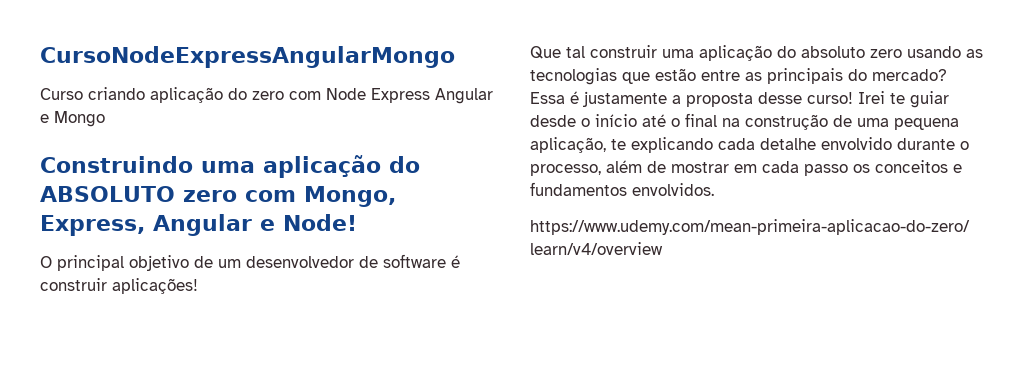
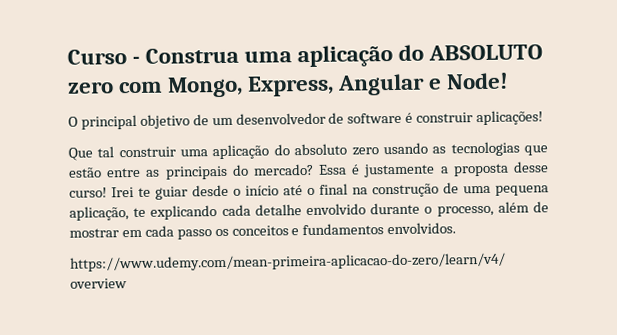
- CursoNodeExpressAngularMongo
- Curso criando aplicação do zero com Node Express Angular e Mongo
- Construindo uma aplicação do ABSOLUTO zero com Mongo, Express, Angular e Node!
+ Curso - Construa uma aplicação do ABSOLUTO zero com Mongo, Express, Angular e Node!

